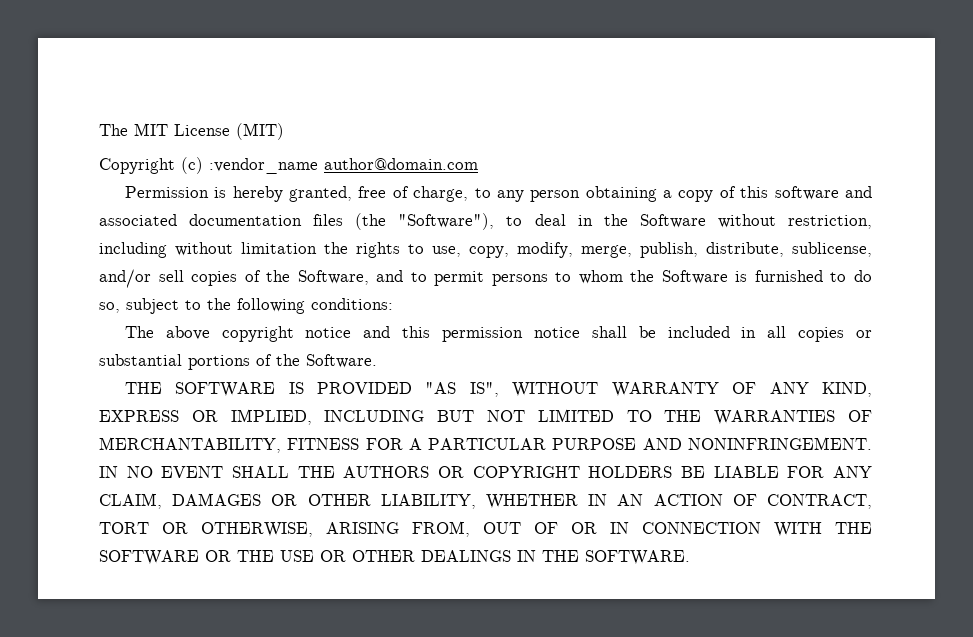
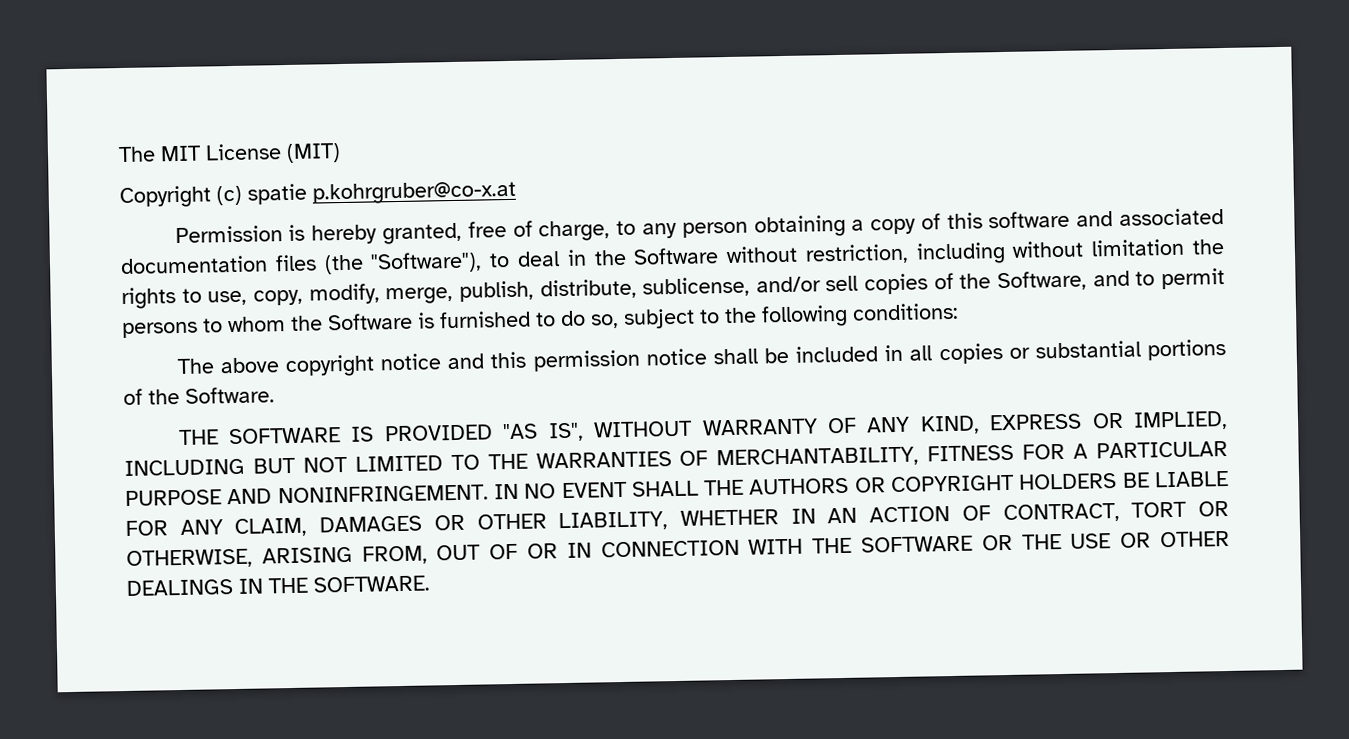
- Copyright (c) :vendor_name author@domain.com
+ Copyright (c) spatie p.kohrgruber@co-x.at

